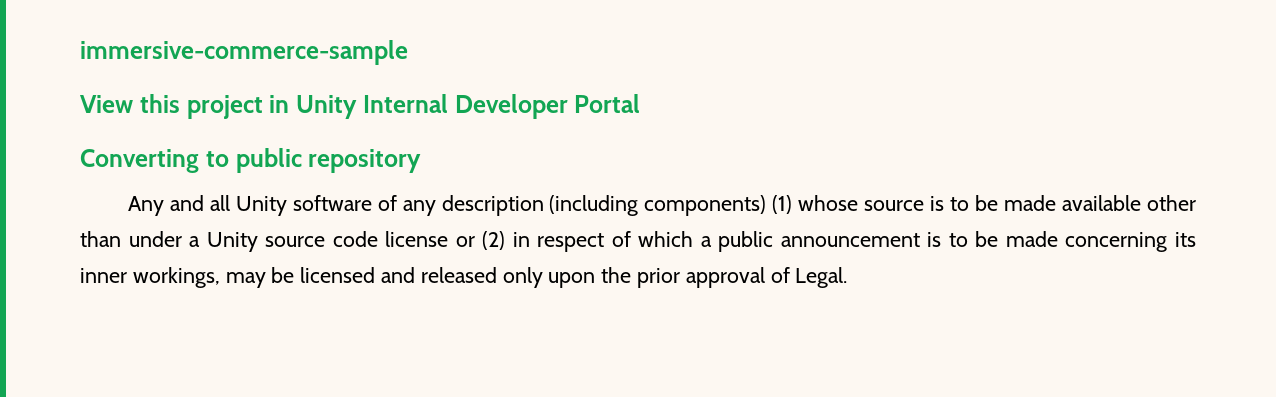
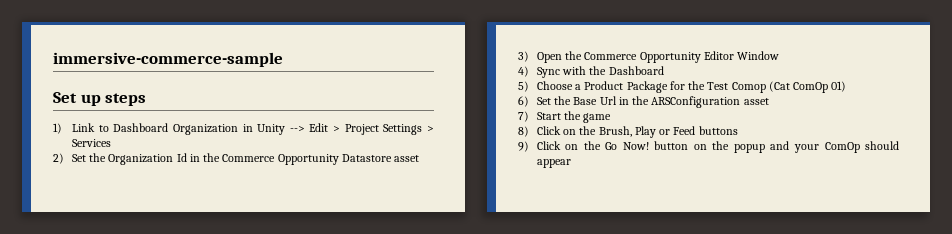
- View this project in Unity Internal Developer Portal
- Converting to public repository
- Any and all Unity software of any description (including components) (1) whose source is to be made available other than under a Unity source code license or (2) in respect of which a public announcement is to be made concerning its inner workings, may be licensed and released only upon the prior approval of Legal.
+ Set up steps
+ 1) Link to Dashboard Organization in Unity --> Edit > Project Settings > Services
+ 2) Set the Organization Id in the Commerce Opportunity Datastore asset
+ 3) Open the Commerce Opportunity Editor Window
+ 4) Sync with the Dashboard
+ 5) Choose a Product Package for the Test Comop (Cat ComOp 01)
+ 6) Set the Base Url in the ARSConfiguration asset
+ 7) Start the game
+ 8) Click on the Brush, Play or Feed buttons
+ 9) Click on the Go Now! button on the popup and your ComOp should appear

